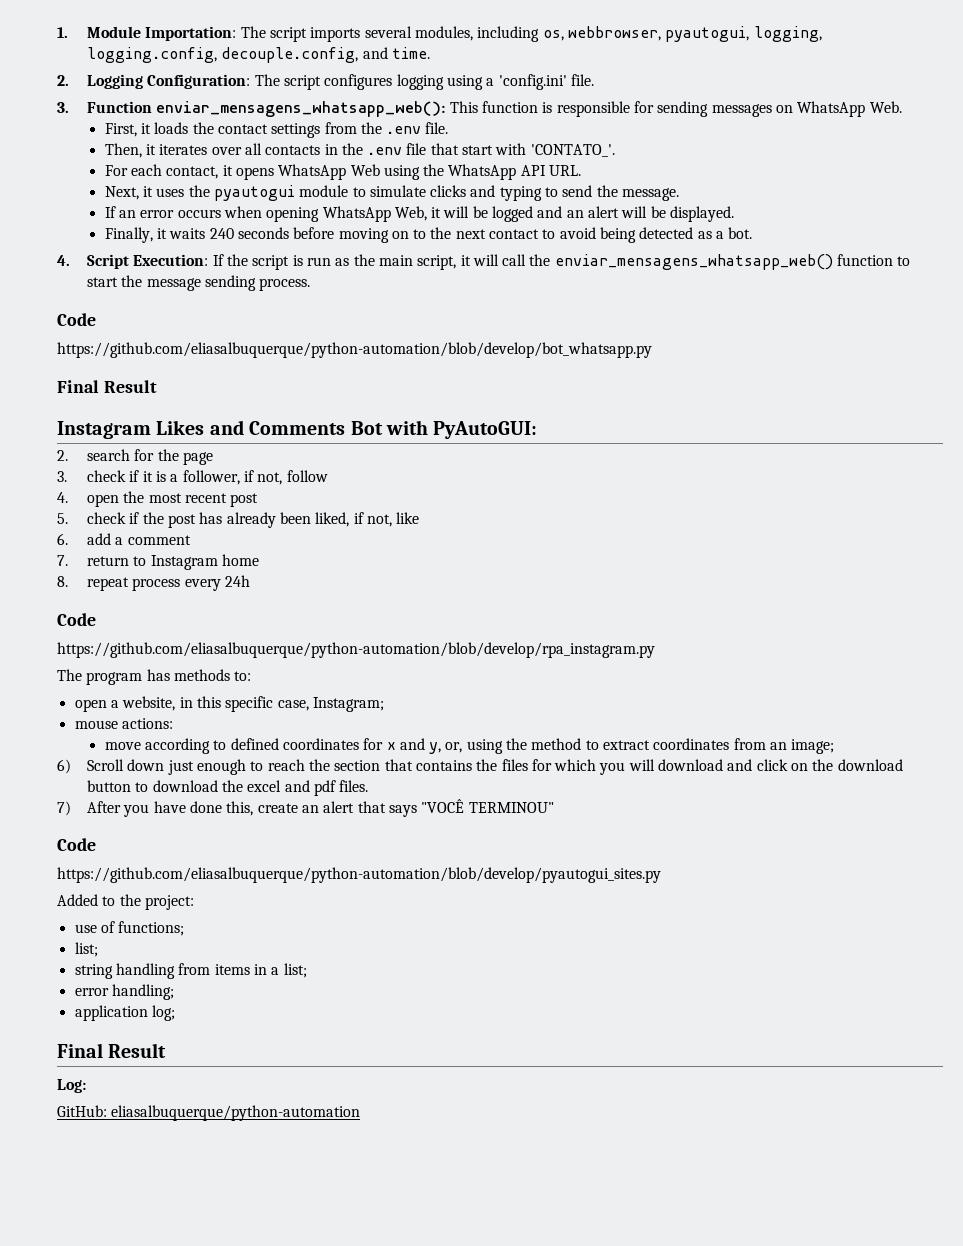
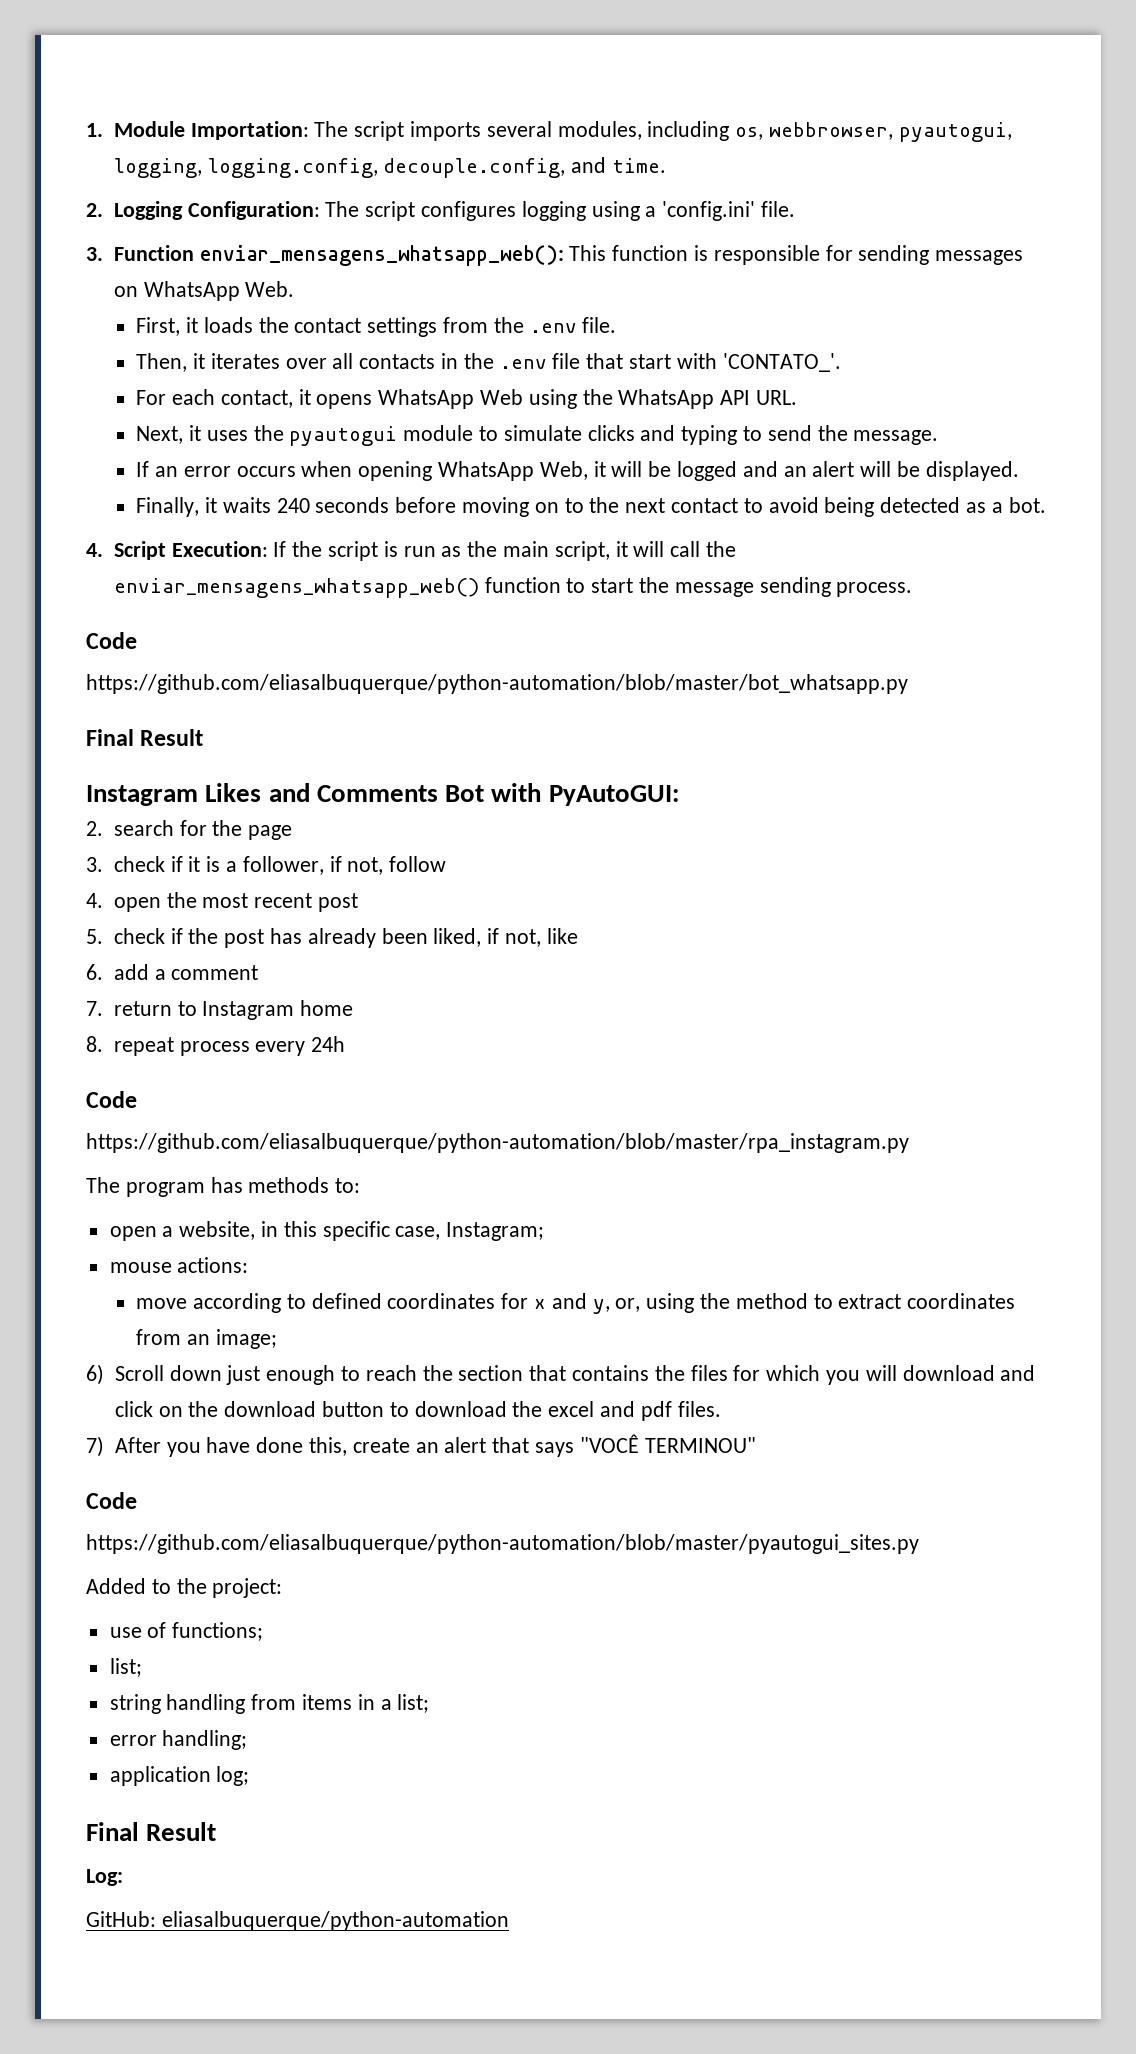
- https://github.com/eliasalbuquerque/python-automation/blob/develop/bot_whatsapp.py
+ https://github.com/eliasalbuquerque/python-automation/blob/master/bot_whatsapp.py
- https://github.com/eliasalbuquerque/python-automation/blob/develop/rpa_instagram.py
+ https://github.com/eliasalbuquerque/python-automation/blob/master/rpa_instagram.py
- https://github.com/eliasalbuquerque/python-automation/blob/develop/pyautogui_sites.py
+ https://github.com/eliasalbuquerque/python-automation/blob/master/pyautogui_sites.py

